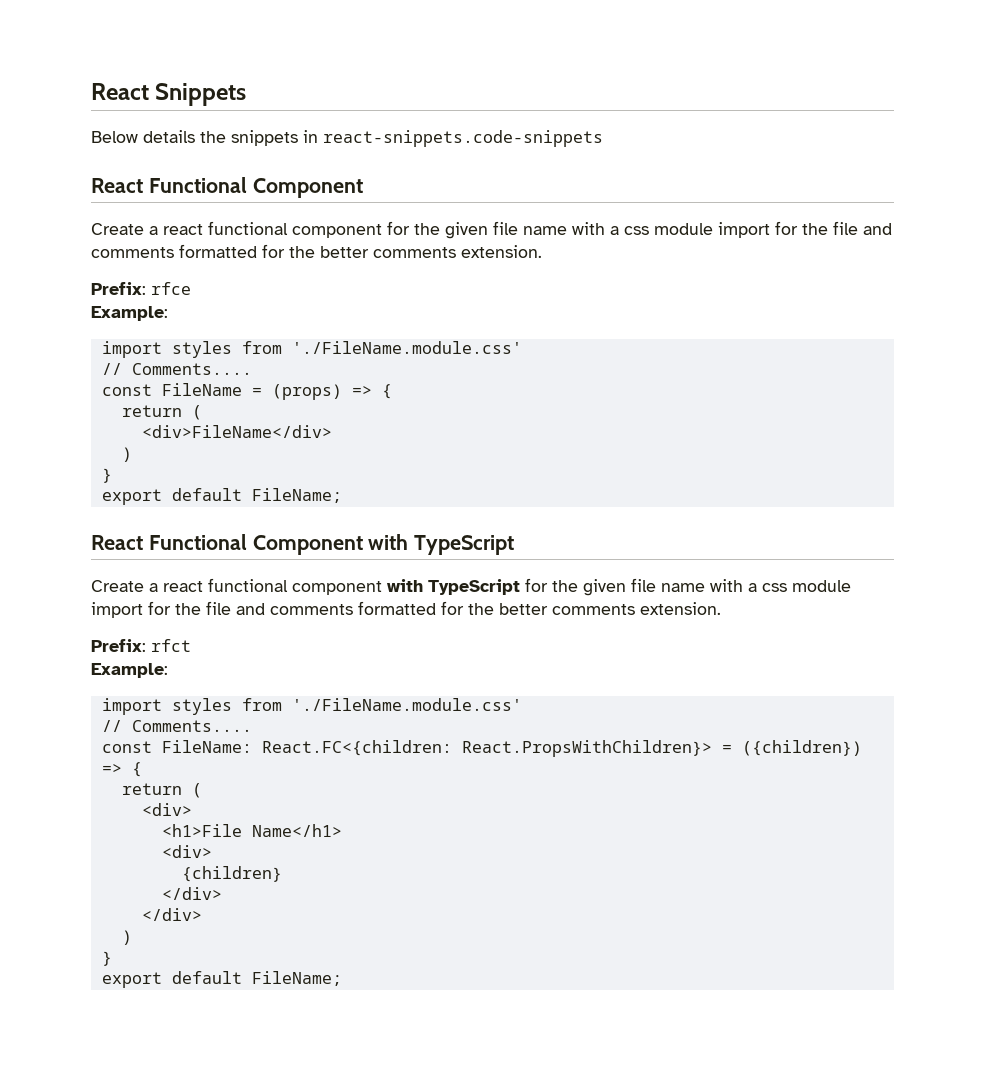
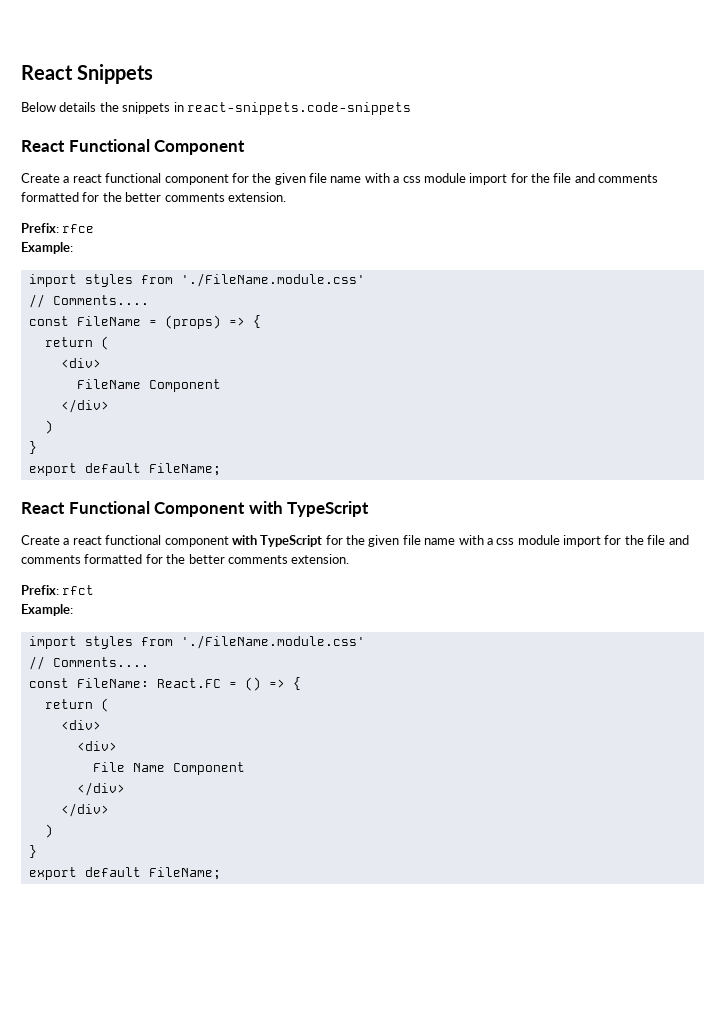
  const FileName = (props) => {
  return (
- <div>FileName</div>
+ <div>
+ FileName Component
+ </div>
- const FileName: React.FC<{children: React.PropsWithChildren}> = ({children}) => {
+ const FileName: React.FC = () => {
  return (
  <div>
- <h1>File Name</h1>
  <div>
- {children}
+ File Name Component

